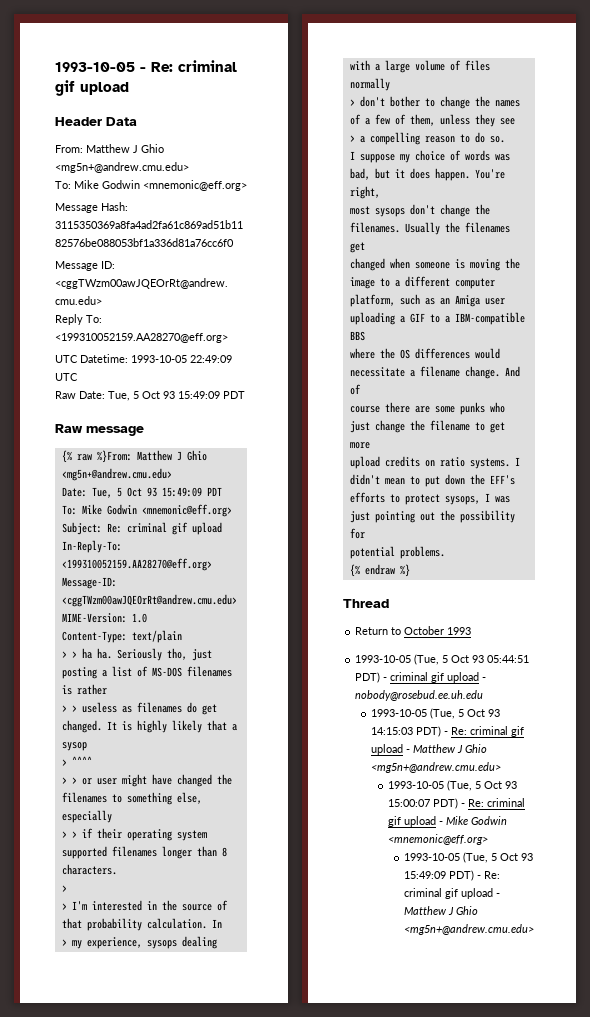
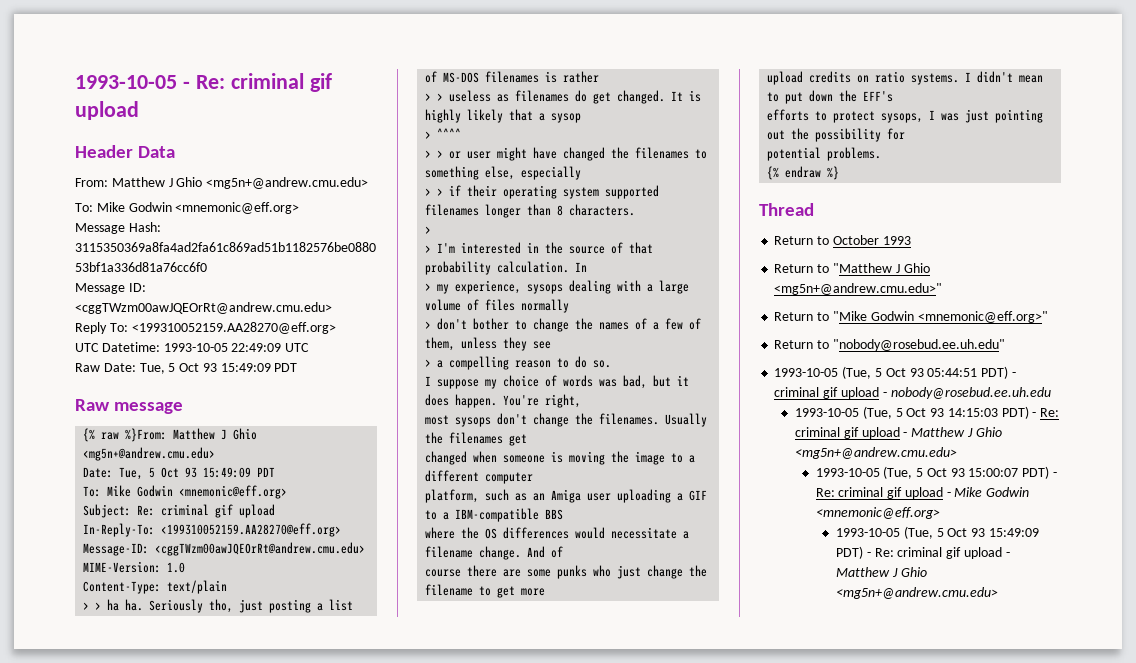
+ Return to "Matthew J Ghio <mg5n+@andrew.cmu.edu>"
+ Return to "Mike Godwin <mnemonic@eff.org>"
+ Return to "nobody@rosebud.ee.uh.edu"

